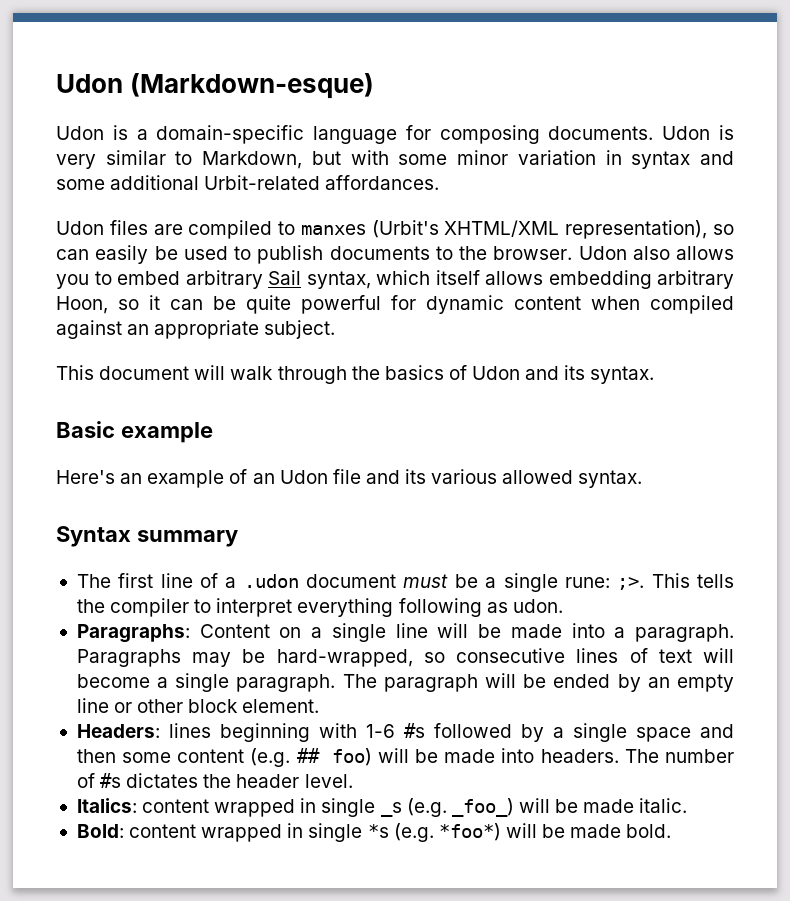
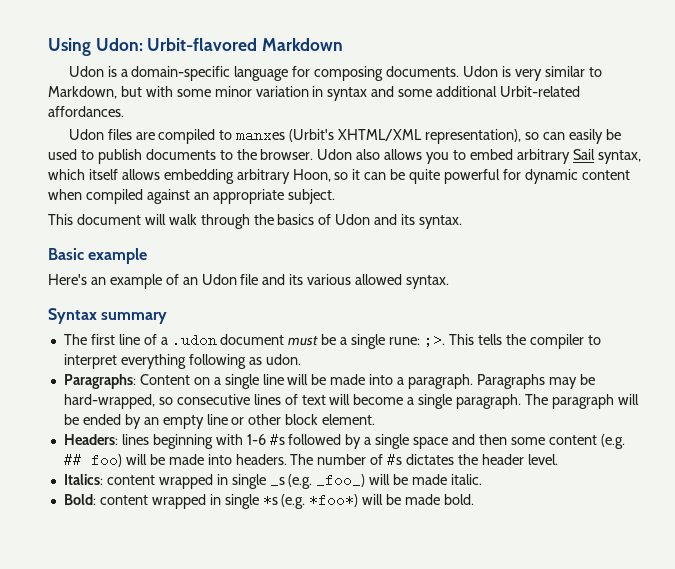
- Udon (Markdown-esque)
+ Using Udon: Urbit-flavored Markdown

